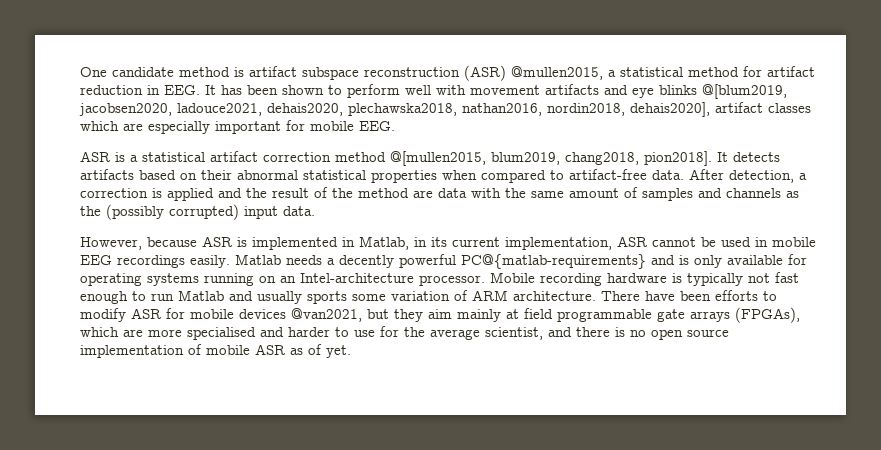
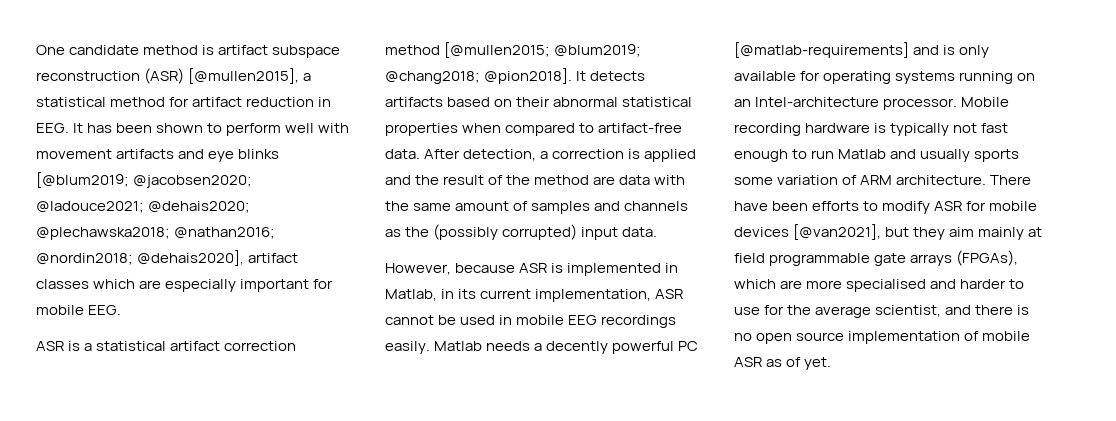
- One candidate method is artifact subspace reconstruction (ASR) @mullen2015, a statistical method for artifact reduction in EEG. It has been shown to perform well with movement artifacts and eye blinks @[blum2019, jacobsen2020, ladouce2021, dehais2020, plechawska2018, nathan2016, nordin2018, dehais2020], artifact classes which are especially important for mobile EEG.
+ One candidate method is artifact subspace reconstruction (ASR) [@mullen2015], a statistical method for artifact reduction in EEG. It has been shown to perform well with movement artifacts and eye blinks [@blum2019; @jacobsen2020; @ladouce2021; @dehais2020; @plechawska2018; @nathan2016; @nordin2018; @dehais2020], artifact classes which are especially important for mobile EEG.
- ASR is a statistical artifact correction method @[mullen2015, blum2019, chang2018, pion2018].
+ ASR is a statistical artifact correction method [@mullen2015; @blum2019; @chang2018; @pion2018].
- Matlab needs a decently powerful PC@{matlab-requirements} and is only available for operating systems running on an Intel-architecture processor.
+ Matlab needs a decently powerful PC [@matlab-requirements] and is only available for operating systems running on an Intel-architecture processor.
- There have been efforts to modify ASR for mobile devices @van2021, but they aim mainly at field programmable gate arrays (FPGAs), which are more specialised and harder to use for the average scientist, and there is no open source implementation of mobile ASR as of yet.
+ There have been efforts to modify ASR for mobile devices [@van2021], but they aim mainly at field programmable gate arrays (FPGAs), which are more specialised and harder to use for the average scientist, and there is no open source implementation of mobile ASR as of yet.

